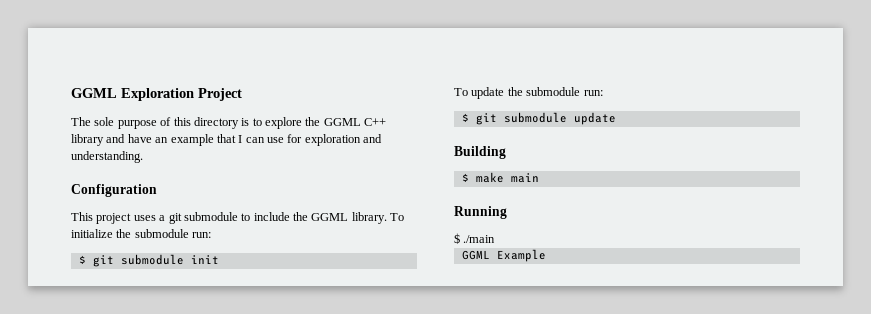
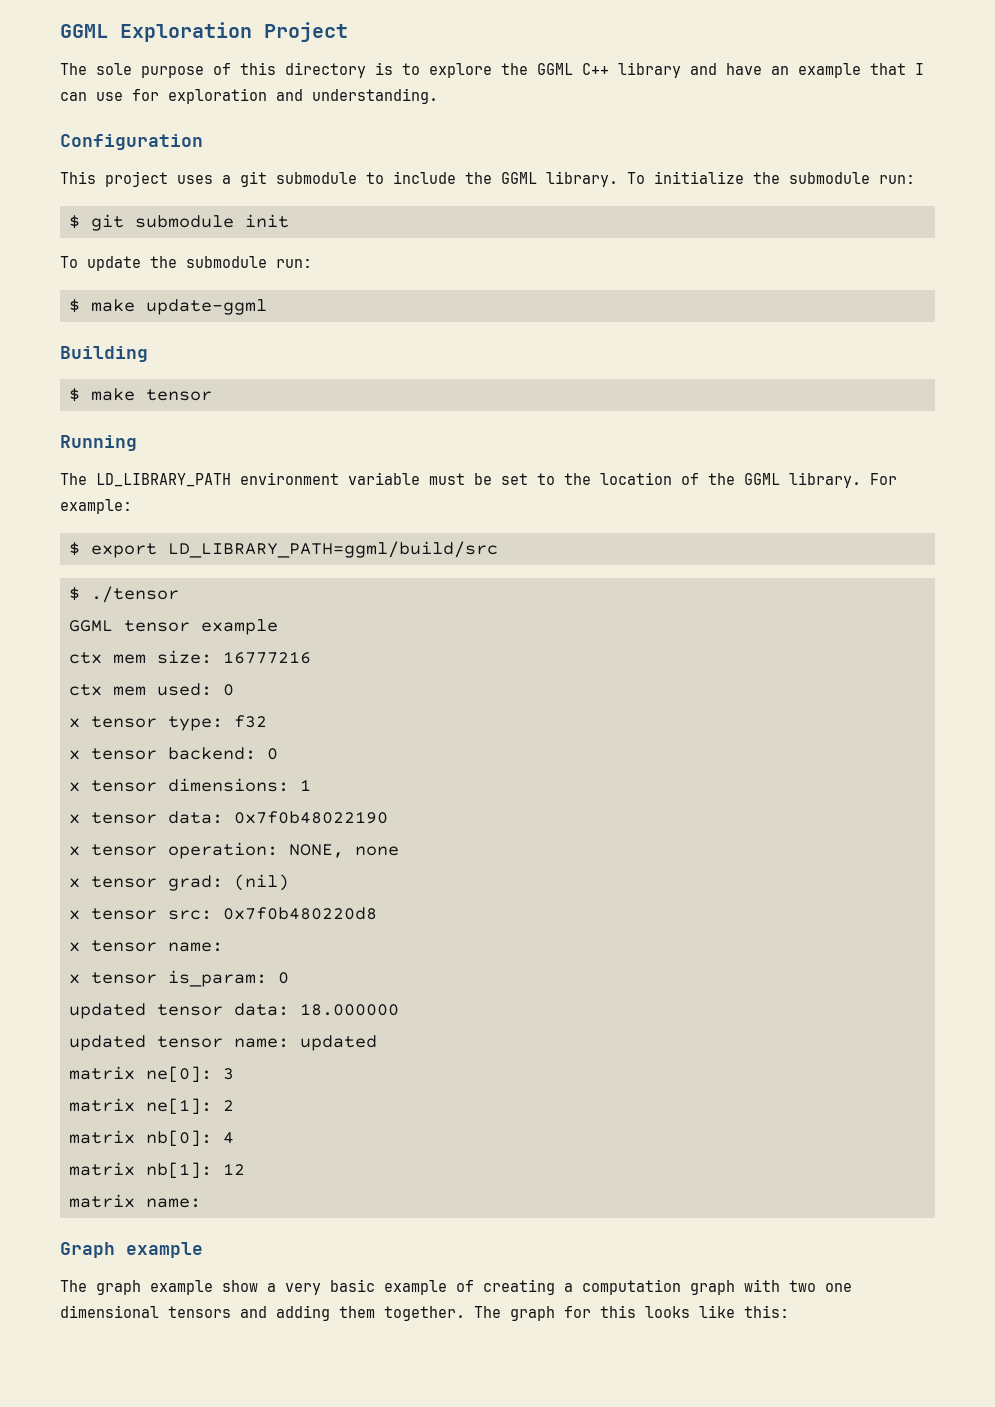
- $ git submodule update
+ $ make update-ggml
- $ make main
+ $ make tensor
- $ ./main
- GGML Example
+ The LD_LIBRARY_PATH environment variable must be set to the location of the GGML library. For example:
+ $ export LD_LIBRARY_PATH=ggml/build/src
+ $ ./tensor
+ GGML tensor example
+ ctx mem size: 16777216
+ ctx mem used: 0
+ x tensor type: f32
+ x tensor backend: 0
+ x tensor dimensions: 1
+ x tensor data: 0x7f0b48022190
+ x tensor operation: NONE, none
+ x tensor grad: (nil)
+ x tensor src: 0x7f0b480220d8
+ x tensor name:
+ x tensor is_param: 0
+ updated tensor data: 18.000000
+ updated tensor name: updated
+ matrix ne[0]: 3
+ matrix ne[1]: 2
+ matrix nb[0]: 4
+ matrix nb[1]: 12
+ matrix name:
+ Graph example
+ The graph example show a very basic example of creating a computation graph with two one dimensional tensors and adding them together. The graph for this looks like this:

